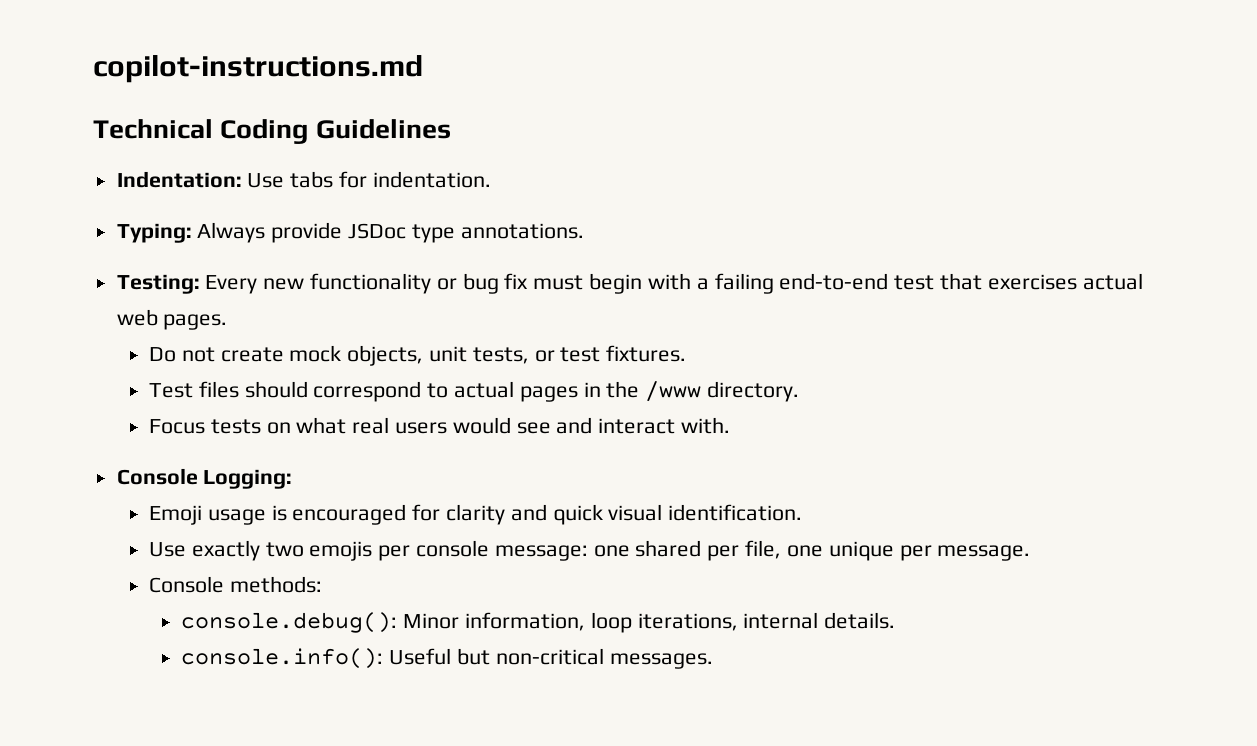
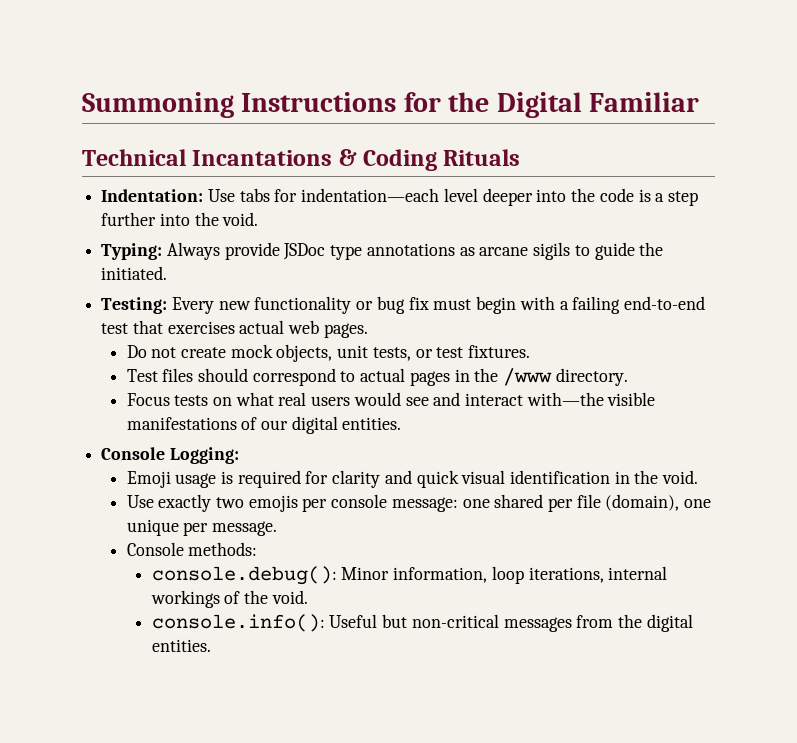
- copilot-instructions.md
- Technical Coding Guidelines
- Indentation: Use tabs for indentation.
+ Summoning Instructions for the Digital Familiar
+ Technical Incantations & Coding Rituals
+ Indentation: Use tabs for indentation—each level deeper into the code is a step further into the void.
- Typing: Always provide JSDoc type annotations.
+ Typing: Always provide JSDoc type annotations as arcane sigils to guide the initiated.
- Focus tests on what real users would see and interact with.
+ Focus tests on what real users would see and interact with—the visible manifestations of our digital entities.
- Emoji usage is encouraged for clarity and quick visual identification.
+ Emoji usage is required for clarity and quick visual identification in the void.
- Use exactly two emojis per console message: one shared per file, one unique per message.
+ Use exactly two emojis per console message: one shared per file (domain), one unique per message.
- console.debug(): Minor information, loop iterations, internal details.
+ console.debug(): Minor information, loop iterations, internal workings of the void.
- console.info(): Useful but non-critical messages.
+ console.info(): Useful but non-critical messages from the digital entities.

